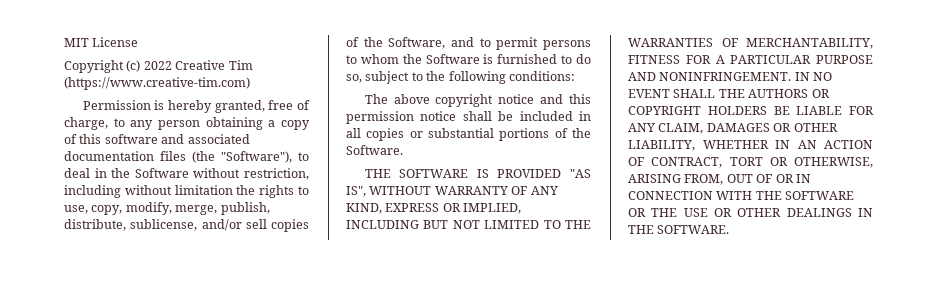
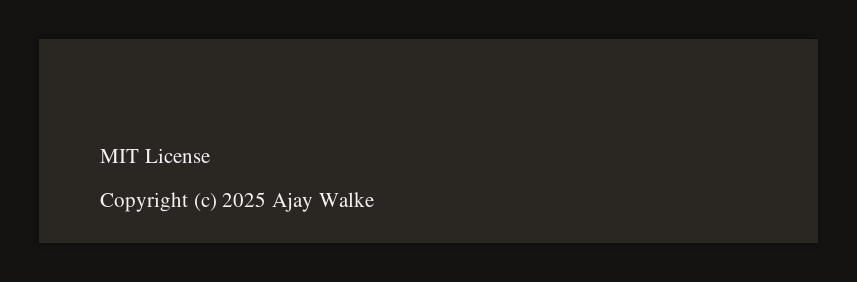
- Copyright (c) 2022 Creative Tim (https://www.creative-tim.com)
- Permission is hereby granted, free of charge, to any person obtaining a copy of this software and associated documentation files (the "Software"), to deal in the Software without restriction, including without limitation the rights to use, copy, modify, merge, publish, distribute, sublicense, and/or sell copies of the Software, and to permit persons to whom the Software is furnished to do so, subject to the following conditions:
- The above copyright notice and this permission notice shall be included in all copies or substantial portions of the Software.
- THE SOFTWARE IS PROVIDED "AS IS", WITHOUT WARRANTY OF ANY KIND, EXPRESS OR IMPLIED, INCLUDING BUT NOT LIMITED TO THE WARRANTIES OF MERCHANTABILITY, FITNESS FOR A PARTICULAR PURPOSE AND NONINFRINGEMENT. IN NO EVENT SHALL THE AUTHORS OR COPYRIGHT HOLDERS BE LIABLE FOR ANY CLAIM, DAMAGES OR OTHER LIABILITY, WHETHER IN AN ACTION OF CONTRACT, TORT OR OTHERWISE, ARISING FROM, OUT OF OR IN CONNECTION WITH THE SOFTWARE OR THE USE OR OTHER DEALINGS IN THE SOFTWARE.
+ Copyright (c) 2025 Ajay Walke

